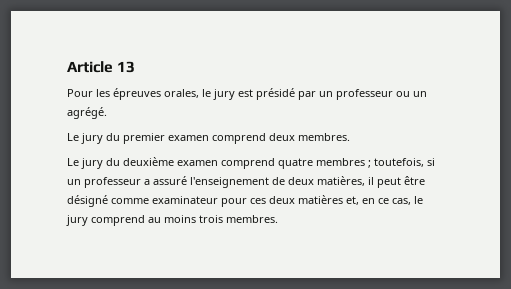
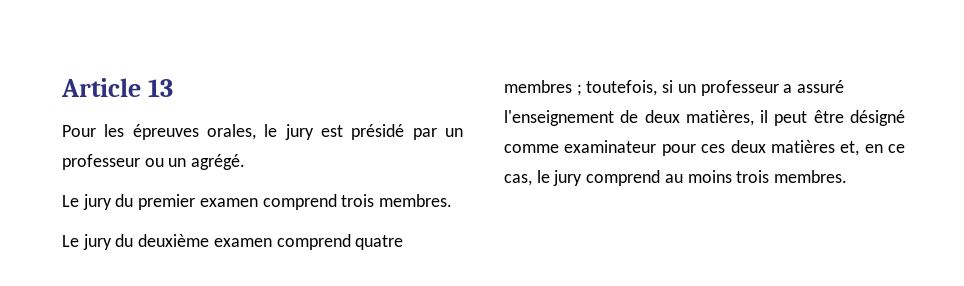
- Le jury du premier examen comprend deux membres.
+ Le jury du premier examen comprend trois membres.

